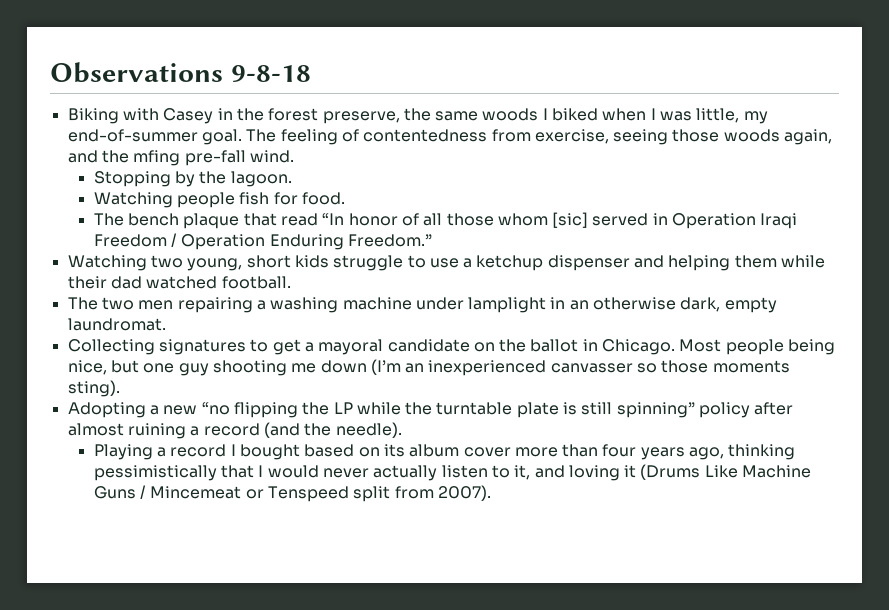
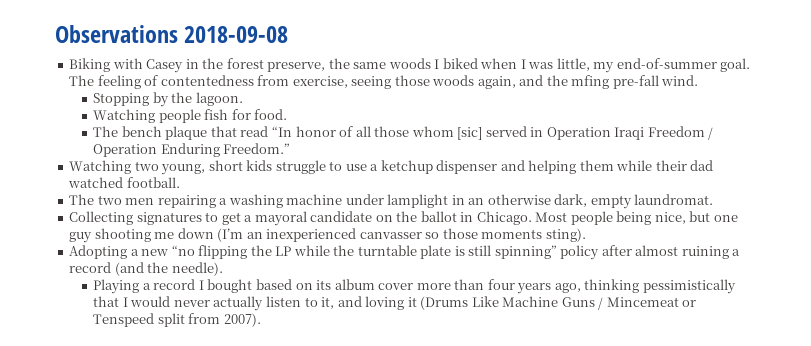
- Observations 9-8-18
+ Observations 2018-09-08

